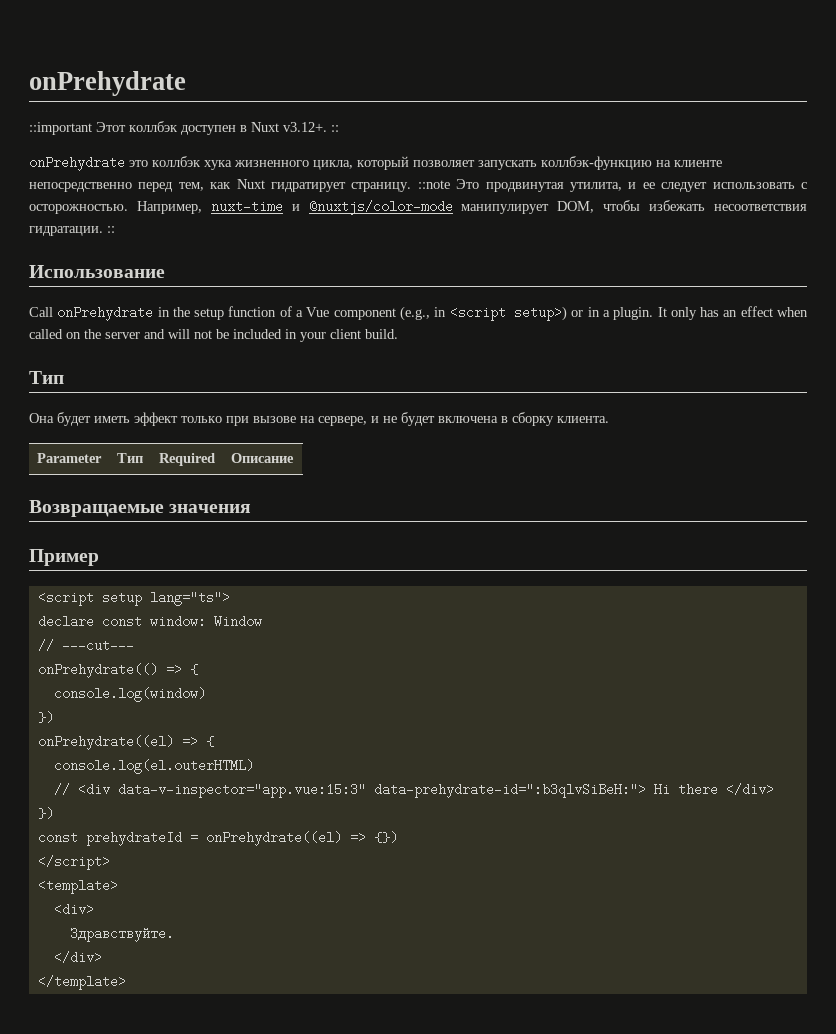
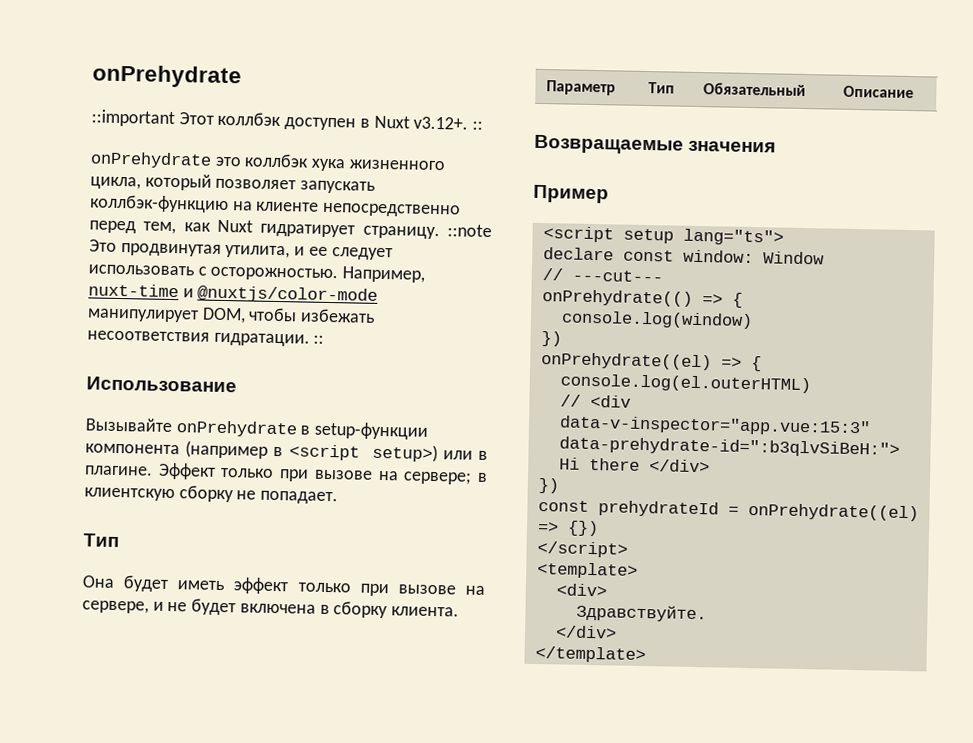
- Call onPrehydrate in the setup function of a Vue component (e.g., in <script setup>) or in a plugin. It only has an effect when called on the server and will not be included in your client build.
+ Вызывайте onPrehydrate в setup-функции компонента (например в <script setup>) или в плагине. Эффект только при вызове на сервере; в клиентскую сборку не попадает.
- Parameter | Тип | Required | Описание
+ Параметр | Тип | Обязательный | Описание

